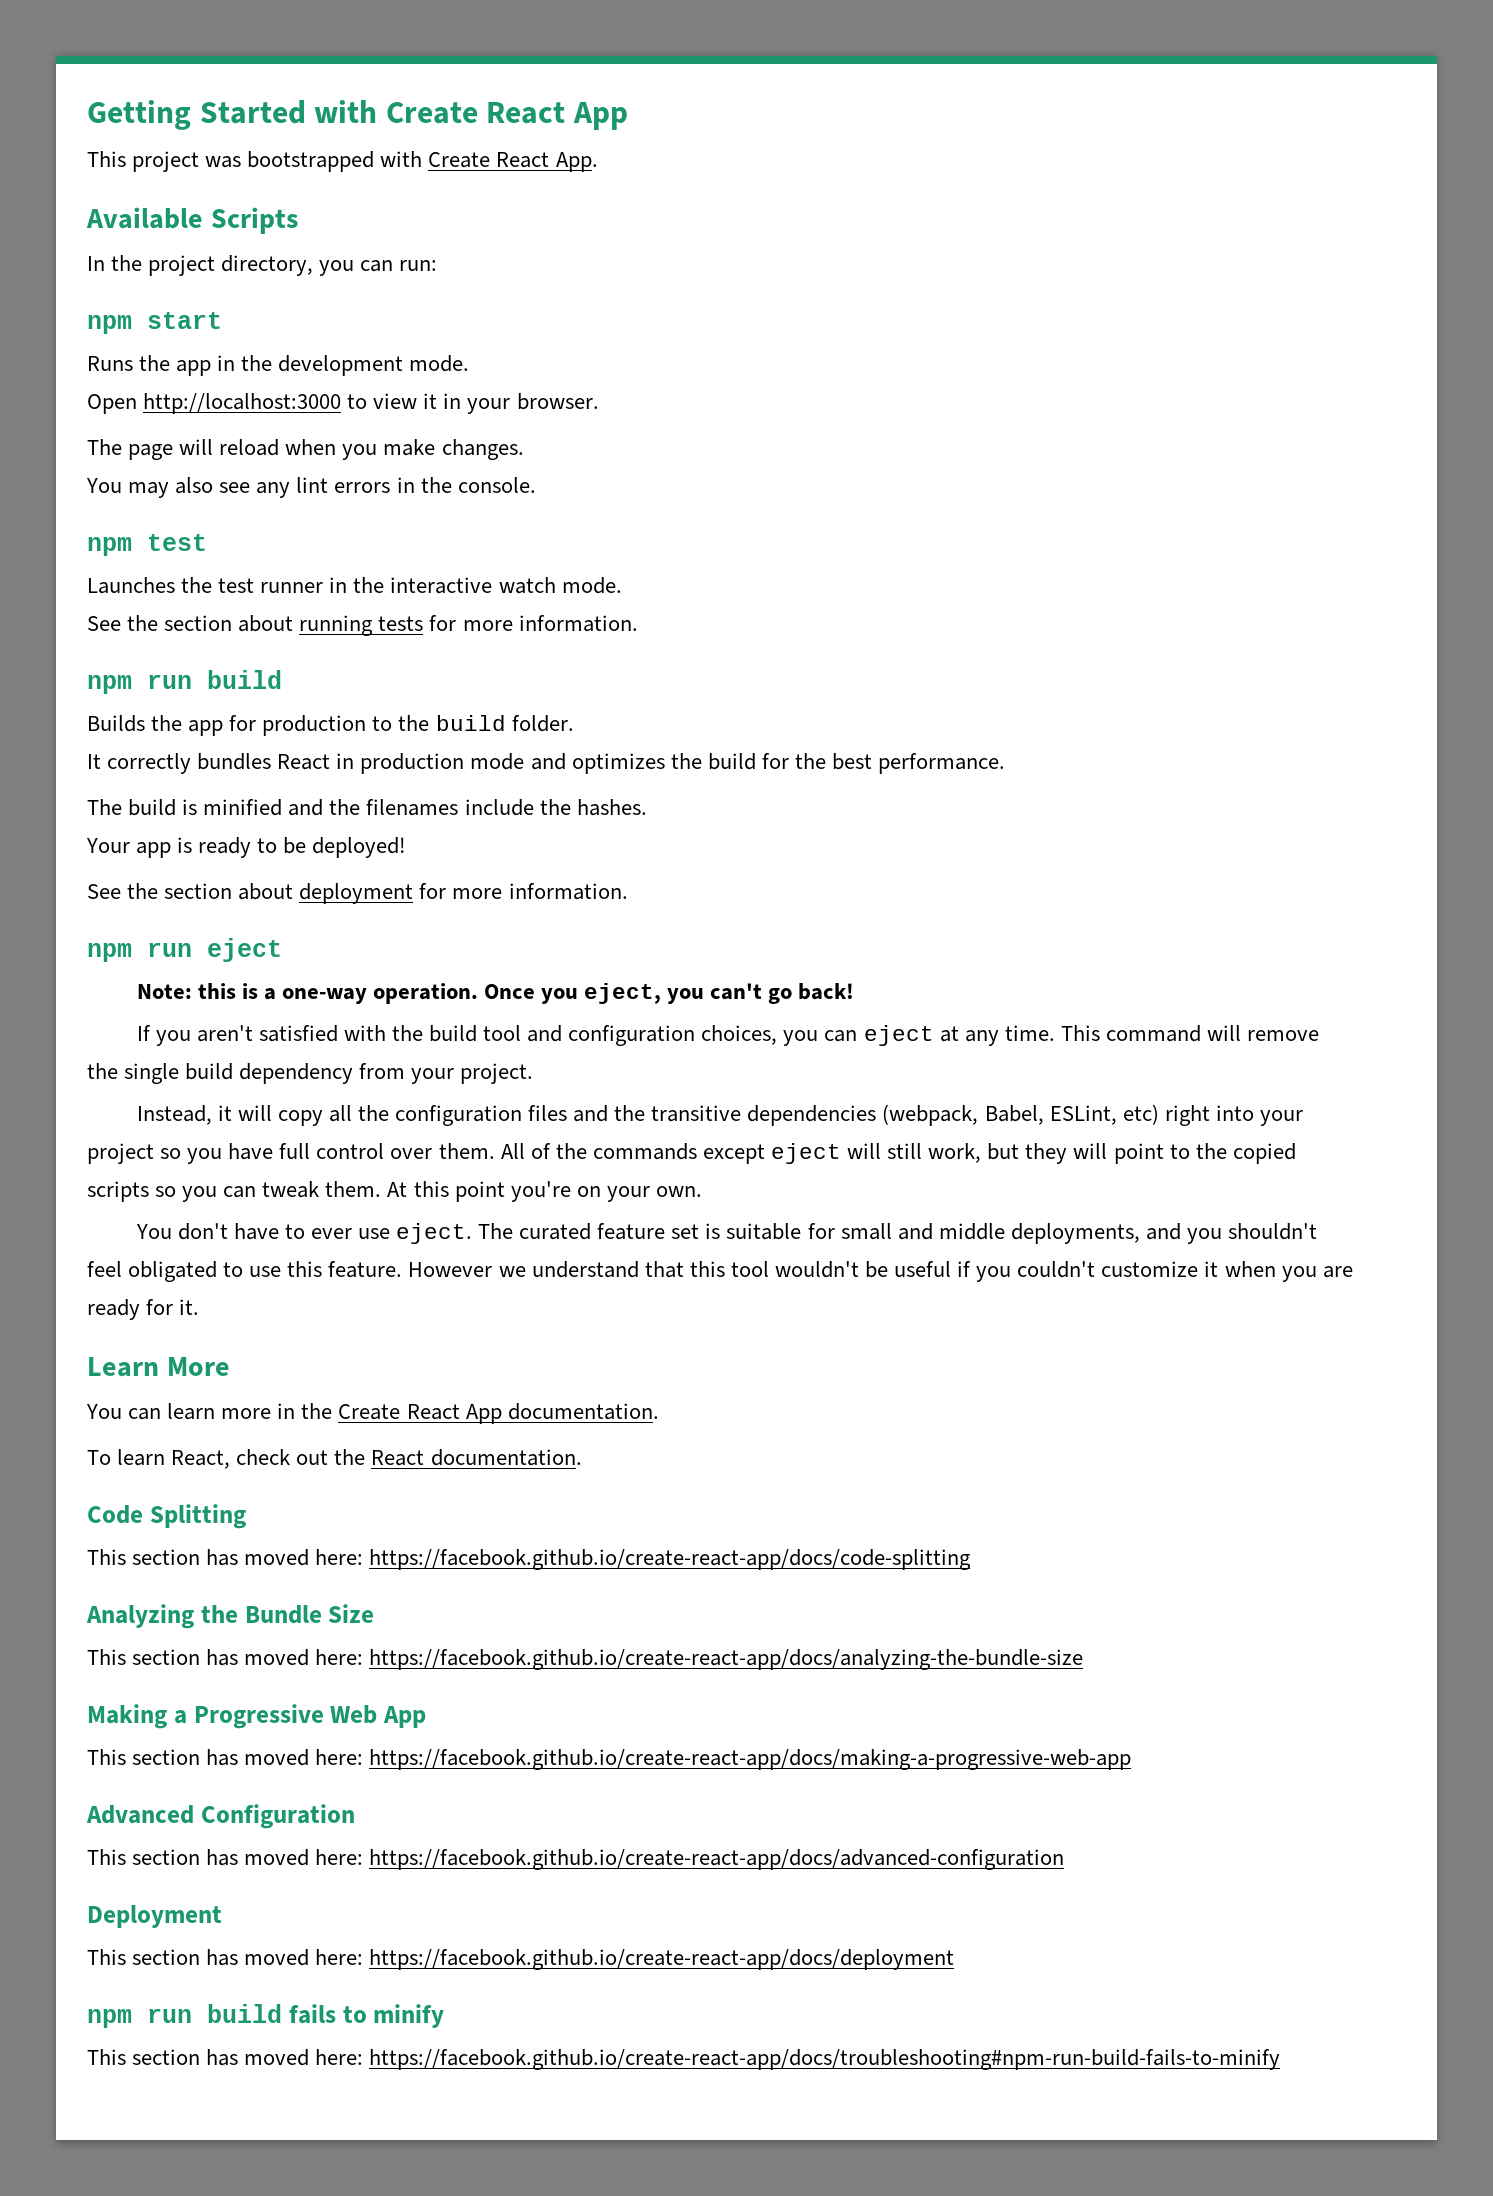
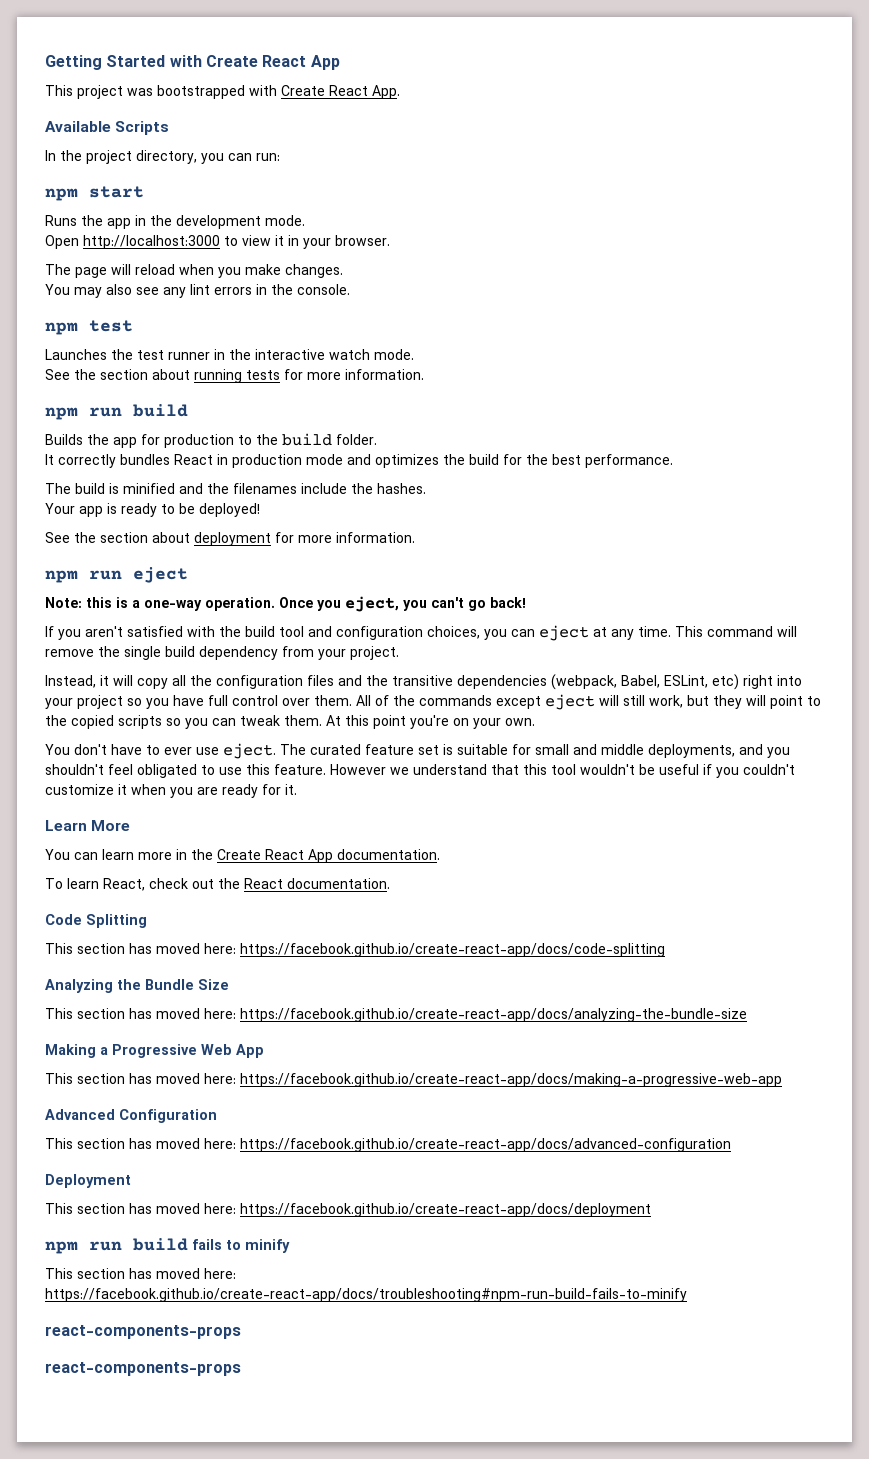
  This section has moved here: https://facebook.github.io/create-react-app/docs/troubleshooting#npm-run-build-fails-to-minify
+ react-components-props
+ react-components-props

